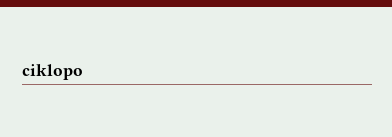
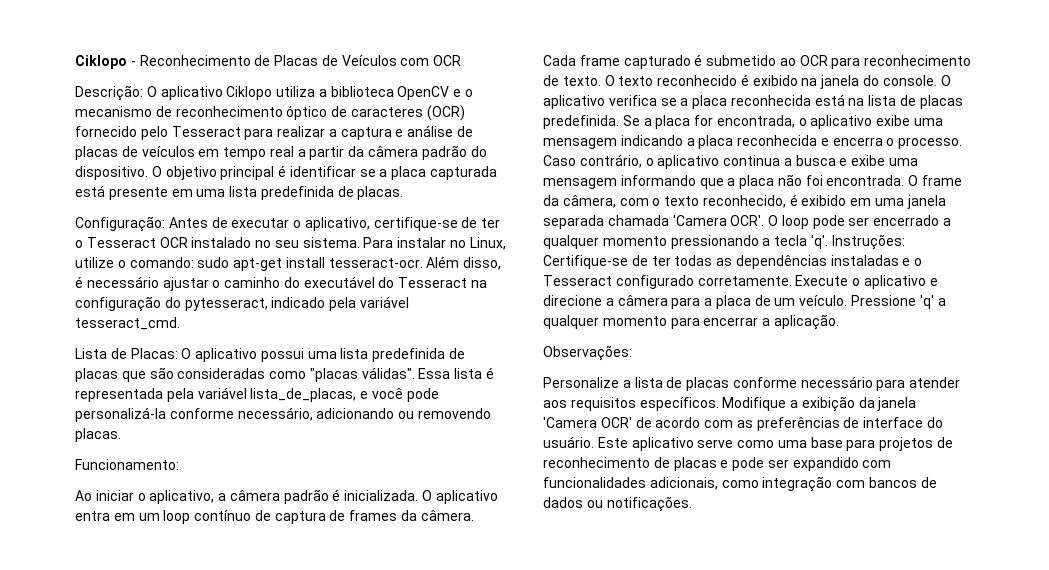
- ciklopo
+ Ciklopo - Reconhecimento de Placas de Veículos com OCR
+ Descrição: O aplicativo Ciklopo utiliza a biblioteca OpenCV e o mecanismo de reconhecimento óptico de caracteres (OCR) fornecido pelo Tesseract para realizar a captura e análise de placas de veículos em tempo real a partir da câmera padrão do dispositivo. O objetivo principal é identificar se a placa capturada está presente em uma lista predefinida de placas.
+ Configuração: Antes de executar o aplicativo, certifique-se de ter o Tesseract OCR instalado no seu sistema. Para instalar no Linux, utilize o comando: sudo apt-get install tesseract-ocr. Além disso, é necessário ajustar o caminho do executável do Tesseract na configuração do pytesseract, indicado pela variável tesseract_cmd.
+ Lista de Placas: O aplicativo possui uma lista predefinida de placas que são consideradas como "placas válidas". Essa lista é representada pela variável lista_de_placas, e você pode personalizá-la conforme necessário, adicionando ou removendo placas.
+ Funcionamento:
+ Ao iniciar o aplicativo, a câmera padrão é inicializada. O aplicativo entra em um loop contínuo de captura de frames da câmera. Cada frame capturado é submetido ao OCR para reconhecimento de texto. O texto reconhecido é exibido na janela do console. O aplicativo verifica se a placa reconhecida está na lista de placas predefinida. Se a placa for encontrada, o aplicativo exibe uma mensagem indicando a placa reconhecida e encerra o processo. Caso contrário, o aplicativo continua a busca e exibe uma mensagem informando que a placa não foi encontrada. O frame da câmera, com o texto reconhecido, é exibido em uma janela separada chamada 'Camera OCR'. O loop pode ser encerrado a qualquer momento pressionando a tecla 'q'. Instruções: Certifique-se de ter todas as dependências instaladas e o Tesseract configurado corretamente. Execute o aplicativo e direcione a câmera para a placa de um veículo. Pressione 'q' a qualquer momento para encerrar a aplicação.
+ Observações:
+ Personalize a lista de placas conforme necessário para atender aos requisitos específicos. Modifique a exibição da janela 'Camera OCR' de acordo com as preferências de interface do usuário. Este aplicativo serve como uma base para projetos de reconhecimento de placas e pode ser expandido com funcionalidades adicionais, como integração com bancos de dados ou notificações.

